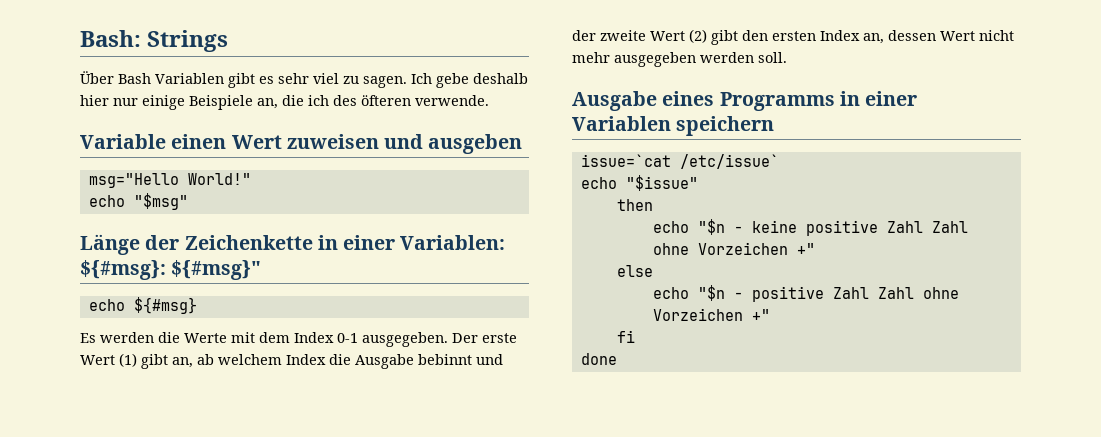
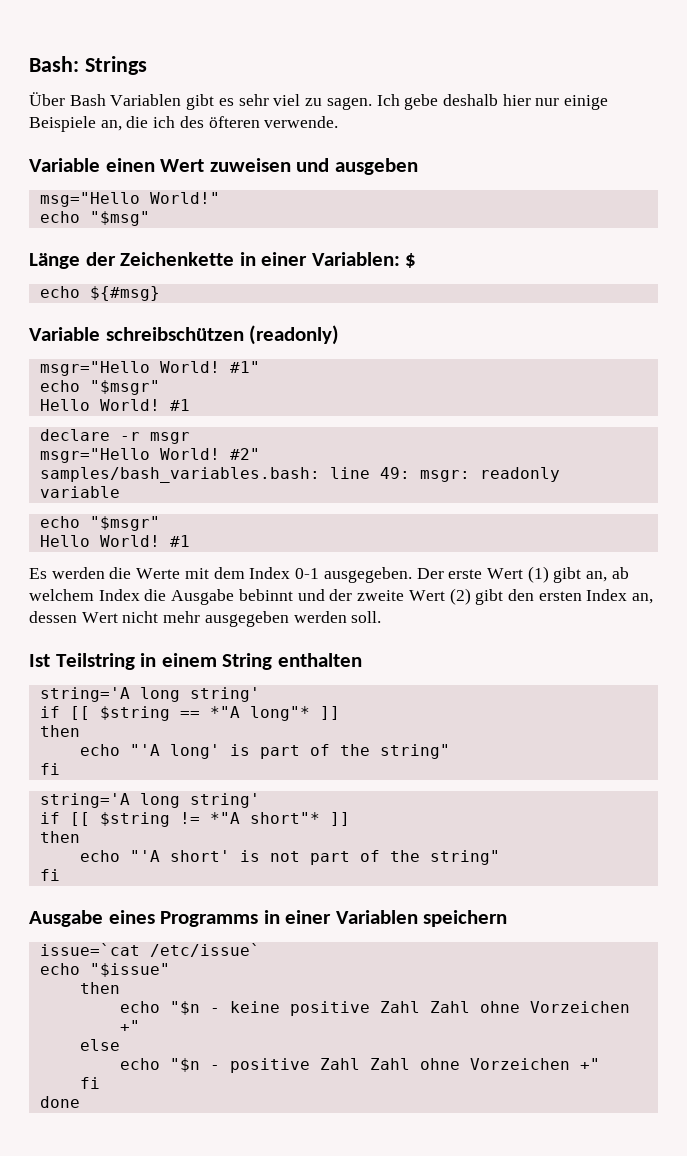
- Länge der Zeichenkette in einer Variablen: ${#msg}: ${#msg}"
+ Länge der Zeichenkette in einer Variablen: $
+ Variable schreibschützen (readonly)
+ msgr="Hello World! #1"
+ echo "$msgr"
+ Hello World! #1
+ declare -r msgr
+ msgr="Hello World! #2"
+ samples/bash_variables.bash: line 49: msgr: readonly variable
+ echo "$msgr"
+ Hello World! #1
+ Ist Teilstring in einem String enthalten
+ string='A long string'
+ if [[ $string == *"A long"* ]]
+ then
+ echo "'A long' is part of the string"
+ fi
+ string='A long string'
+ if [[ $string != *"A short"* ]]
+ then
+ echo "'A short' is not part of the string"
+ fi

